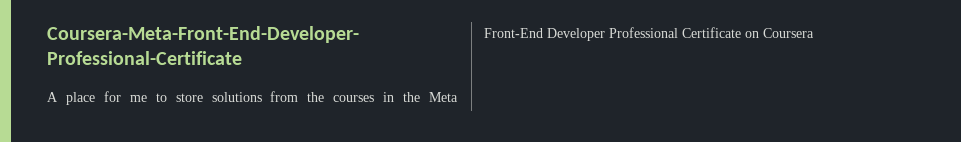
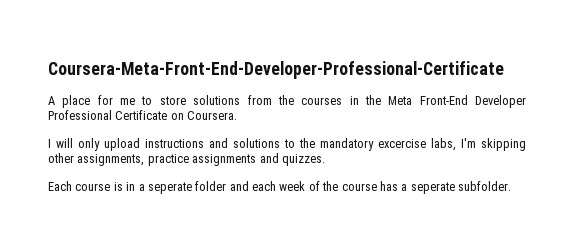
- A place for me to store solutions from the courses in the Meta Front-End Developer Professional Certificate on Coursera
+ A place for me to store solutions from the courses in the Meta Front-End Developer Professional Certificate on Coursera.
+ I will only upload instructions and solutions to the mandatory excercise labs, I'm skipping other assignments, practice assignments and quizzes.
+ Each course is in a seperate folder and each week of the course has a seperate subfolder.

